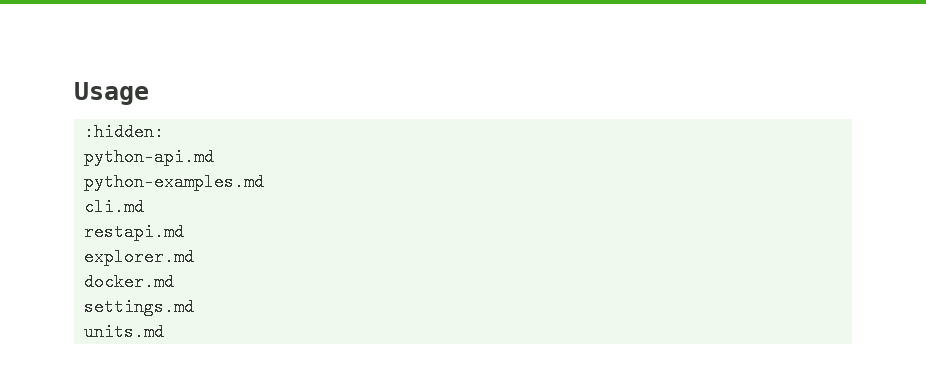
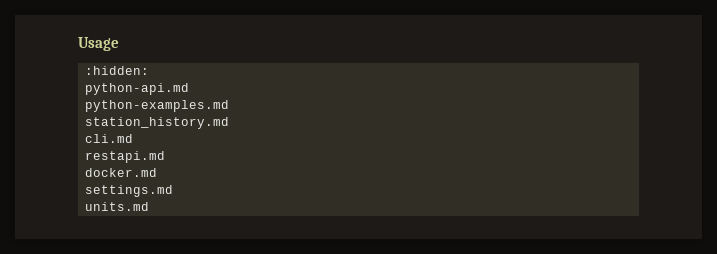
+ station_history.md
- explorer.md

